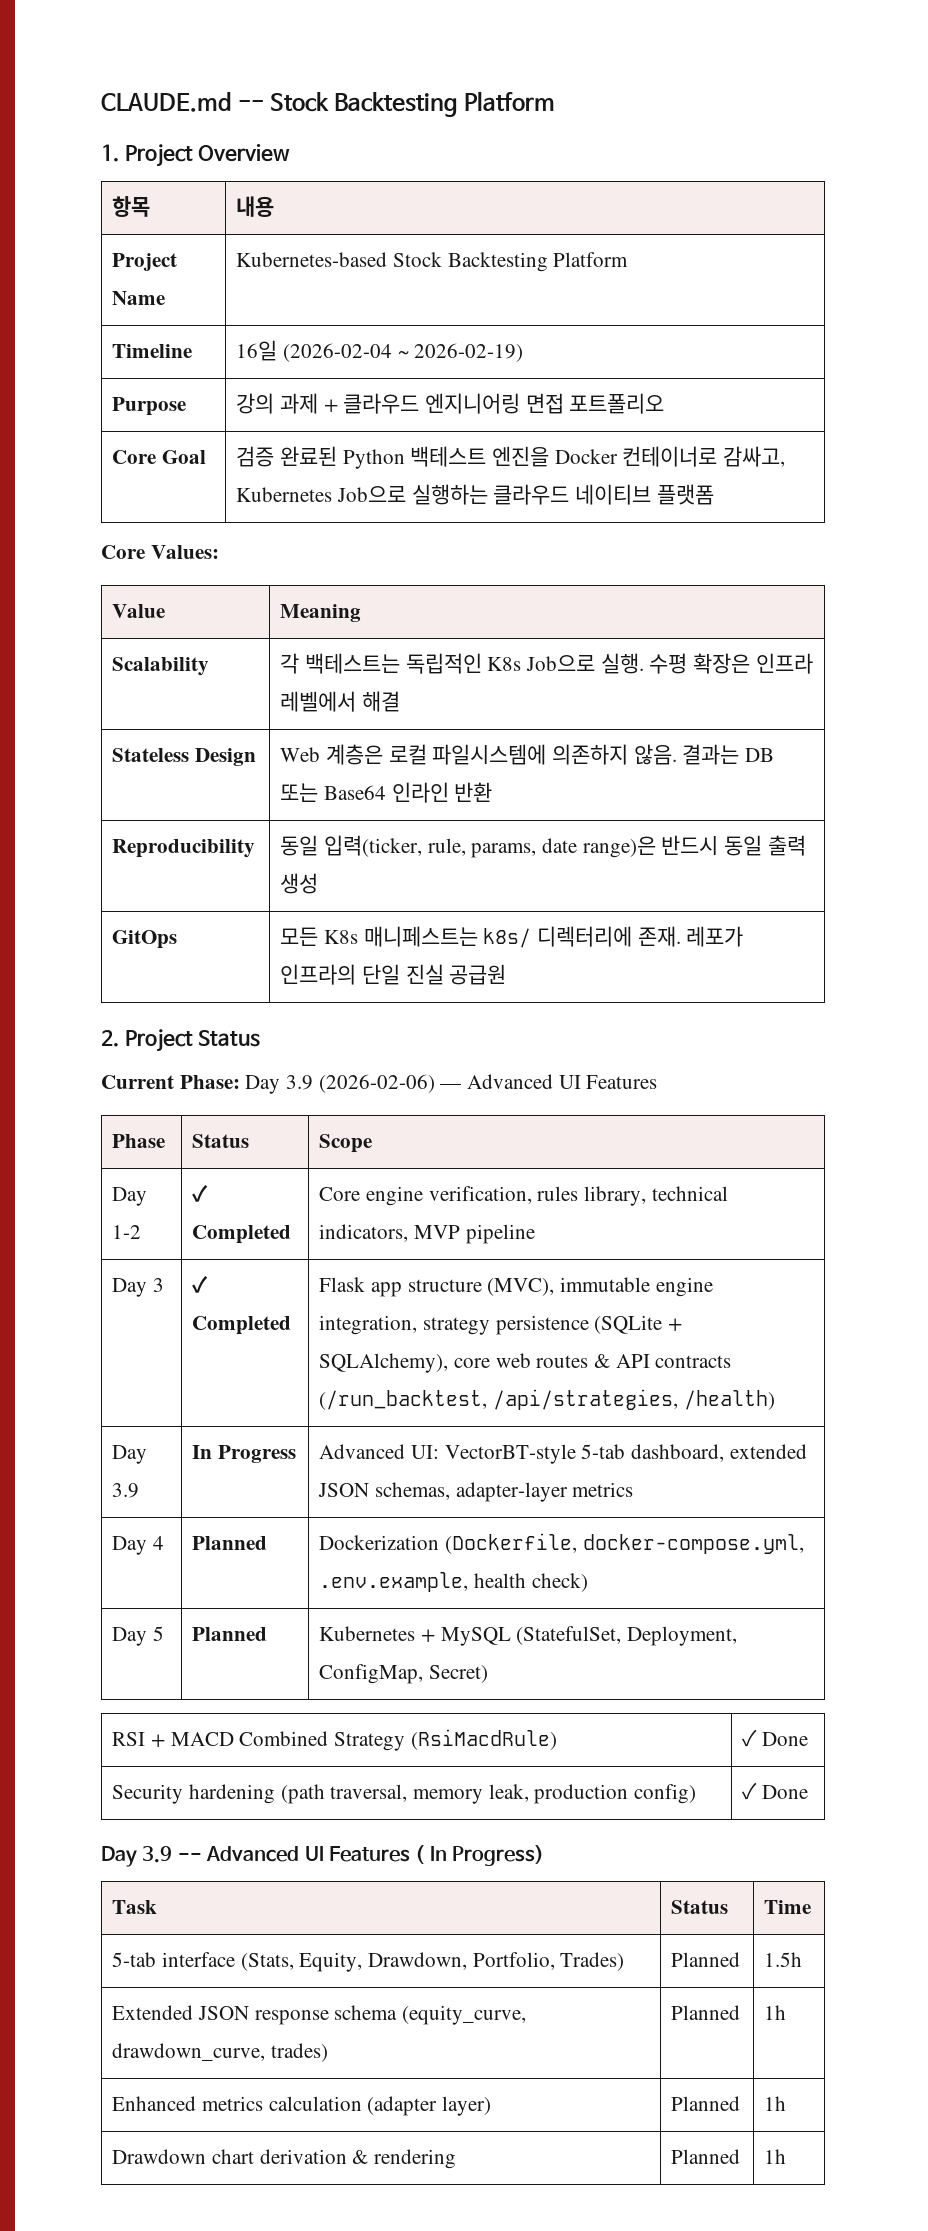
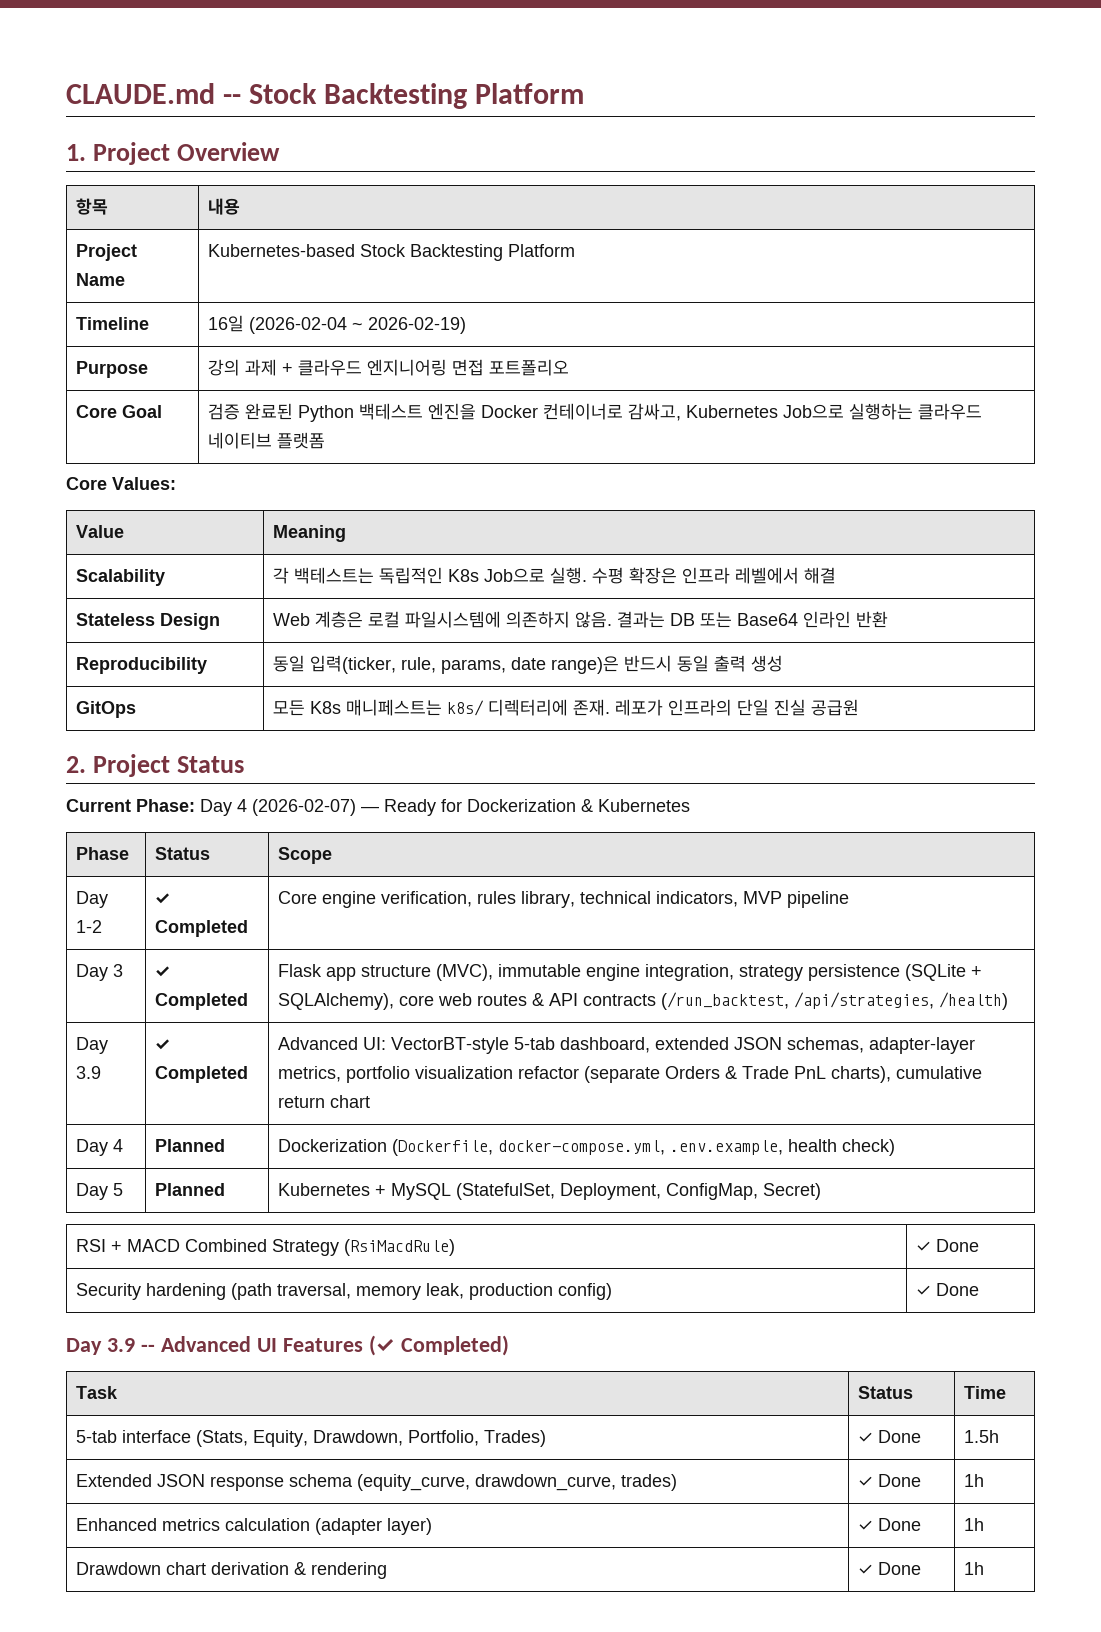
- Current Phase: Day 3.9 (2026-02-06) — Advanced UI Features
+ Current Phase: Day 4 (2026-02-07) — Ready for Dockerization & Kubernetes
- Day 3.9 | In Progress | Advanced UI: VectorBT-style 5-tab dashboard, extended JSON schemas, adapter-layer metrics
+ Day 3.9 | ✓ Completed | Advanced UI: VectorBT-style 5-tab dashboard, extended JSON schemas, adapter-layer metrics, portfolio visualization refactor (separate Orders & Trade PnL charts), cumulative return chart
- Day 3.9 -- Advanced UI Features ( In Progress)
+ Day 3.9 -- Advanced UI Features (✓ Completed)
- 5-tab interface (Stats, Equity, Drawdown, Portfolio, Trades) | Planned | 1.5h
+ 5-tab interface (Stats, Equity, Drawdown, Portfolio, Trades) | ✓ Done | 1.5h
- Extended JSON response schema (equity_curve, drawdown_curve, trades) | Planned | 1h
+ Extended JSON response schema (equity_curve, drawdown_curve, trades) | ✓ Done | 1h
- Enhanced metrics calculation (adapter layer) | Planned | 1h
+ Enhanced metrics calculation (adapter layer) | ✓ Done | 1h
- Drawdown chart derivation & rendering | Planned | 1h
+ Drawdown chart derivation & rendering | ✓ Done | 1h

